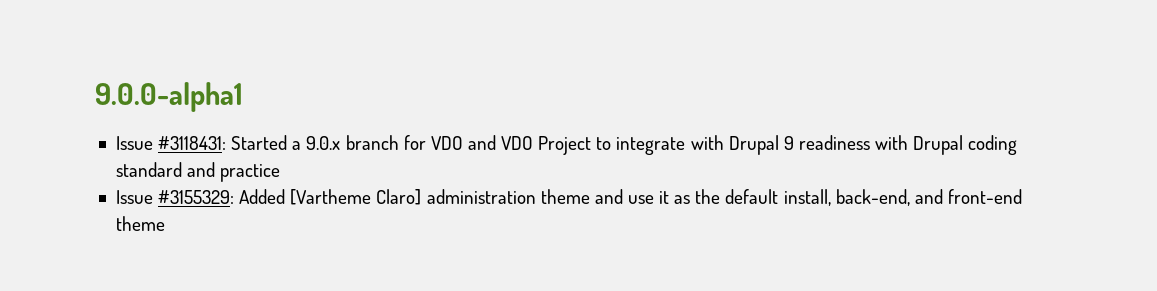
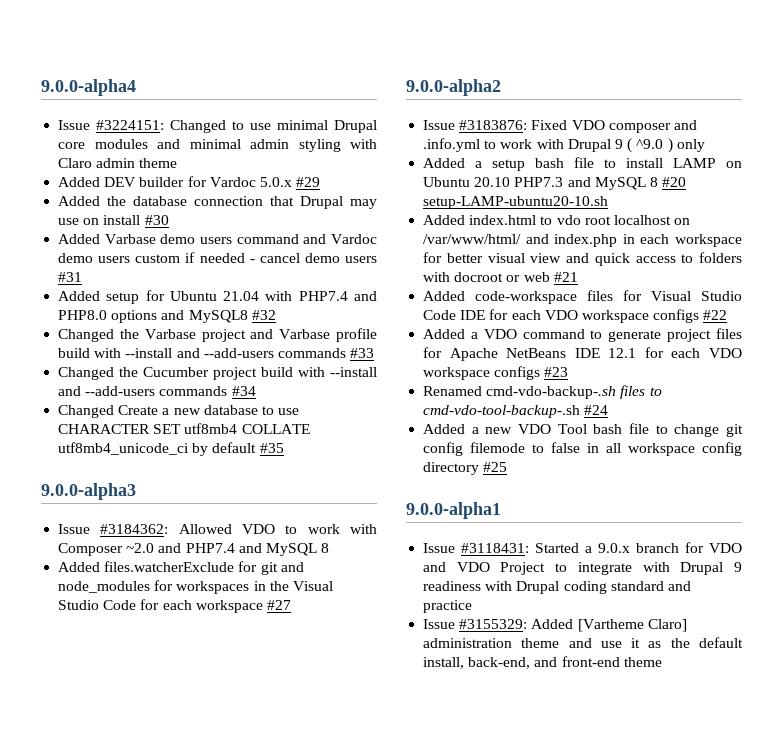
+ 9.0.0-alpha4
+ Issue #3224151: Changed to use minimal Drupal core modules and minimal admin styling with Claro admin theme
+ Added DEV builder for Vardoc 5.0.x #29
+ Added the database connection that Drupal may use on install #30
+ Added Varbase demo users command and Vardoc demo users custom if needed - cancel demo users #31
+ Added setup for Ubuntu 21.04 with PHP7.4 and PHP8.0 options and MySQL8 #32
+ Changed the Varbase project and Varbase profile build with --install and --add-users commands #33
+ Changed the Cucumber project build with --install and --add-users commands #34
+ Changed Create a new database to use CHARACTER SET utf8mb4 COLLATE utf8mb4_unicode_ci by default #35
+ 9.0.0-alpha3
+ Issue #3184362: Allowed VDO to work with Composer ~2.0 and PHP7.4 and MySQL 8
+ Added files.watcherExclude for git and node_modules for workspaces in the Visual Studio Code for each workspace #27
+ 9.0.0-alpha2
+ Issue #3183876: Fixed VDO composer and .info.yml to work with Drupal 9 ( ^9.0 ) only
+ Added a setup bash file to install LAMP on Ubuntu 20.10 PHP7.3 and MySQL 8 #20 setup-LAMP-ubuntu20-10.sh
+ Added index.html to vdo root localhost on /var/www/html/ and index.php in each workspace for better visual view and quick access to folders with docroot or web #21
+ Added code-workspace files for Visual Studio Code IDE for each VDO workspace configs #22
+ Added a VDO command to generate project files for Apache NetBeans IDE 12.1 for each VDO workspace configs #23
+ Renamed cmd-vdo-backup-.sh files to cmd-vdo-tool-backup-.sh #24
+ Added a new VDO Tool bash file to change git config filemode to false in all workspace config directory #25

